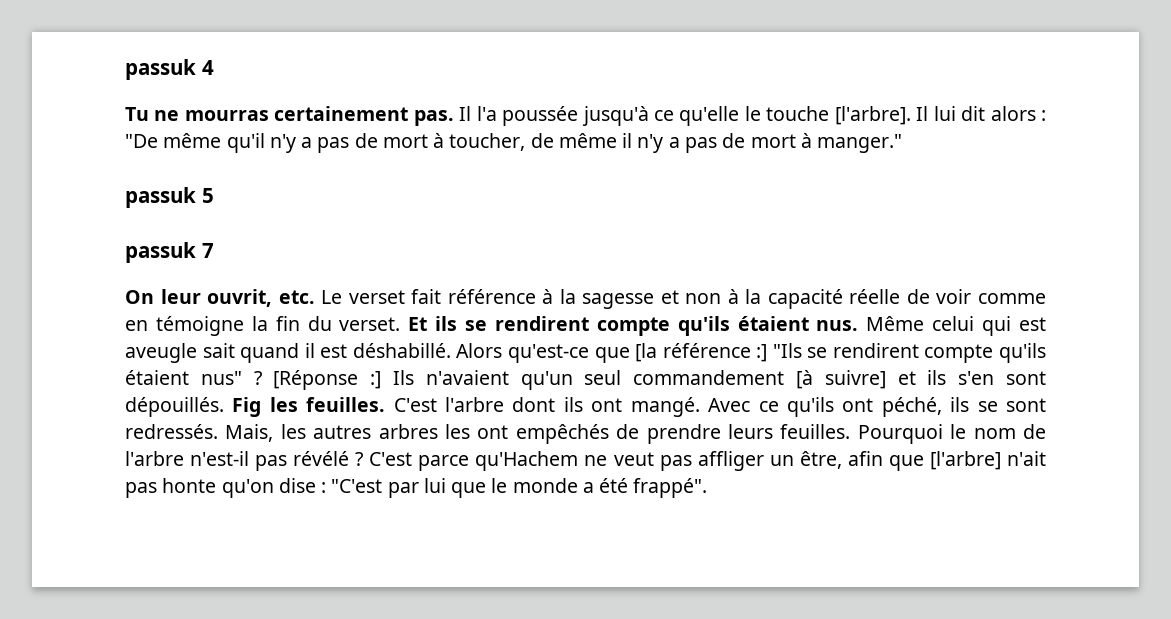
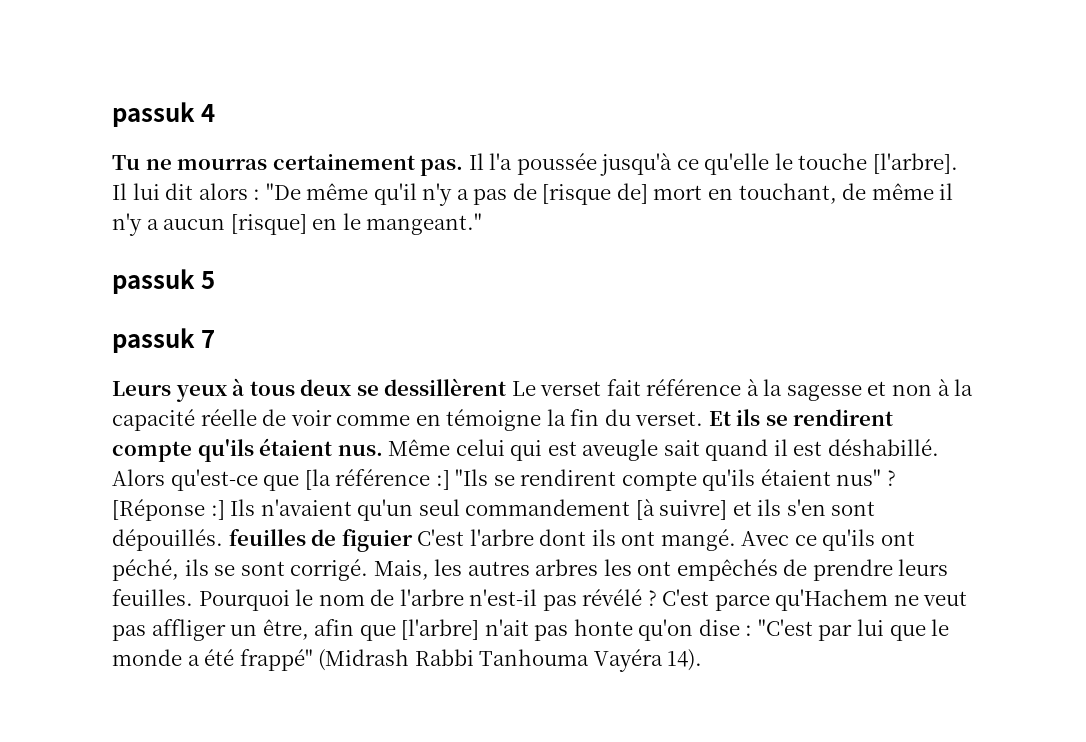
- Il lui dit alors : "De même qu'il n'y a pas de mort à toucher, de même il n'y a pas de mort à manger."
+ Il lui dit alors : "De même qu'il n'y a pas de [risque de] mort en touchant, de même il n'y a aucun [risque] en le mangeant."
- On leur ouvrit, etc. Le verset fait référence à la sagesse et non à la capacité réelle de voir comme en témoigne la fin du verset.
+ Leurs yeux à tous deux se dessillèrent Le verset fait référence à la sagesse et non à la capacité réelle de voir comme en témoigne la fin du verset.
- [Réponse :] Ils n'avaient qu'un seul commandement [à suivre] et ils s'en sont dépouillés. Fig les feuilles. C'est l'arbre dont ils ont mangé.
+ [Réponse :] Ils n'avaient qu'un seul commandement [à suivre] et ils s'en sont dépouillés. feuilles de figuier C'est l'arbre dont ils ont mangé.
- Avec ce qu'ils ont péché, ils se sont redressés.
+ Avec ce qu'ils ont péché, ils se sont corrigé.
- C'est parce qu'Hachem ne veut pas affliger un être, afin que [l'arbre] n'ait pas honte qu'on dise : "C'est par lui que le monde a été frappé".
+ C'est parce qu'Hachem ne veut pas affliger un être, afin que [l'arbre] n'ait pas honte qu'on dise : "C'est par lui que le monde a été frappé" (Midrash Rabbi Tanhouma Vayéra 14).

